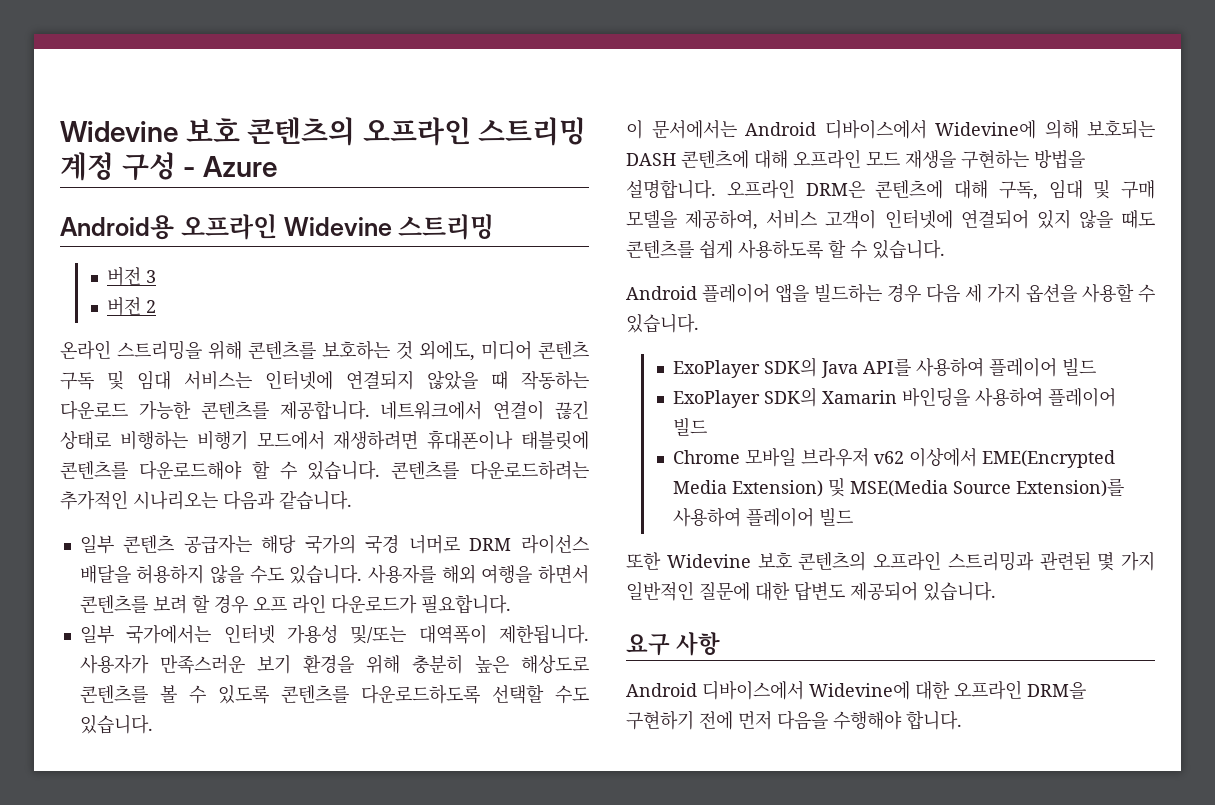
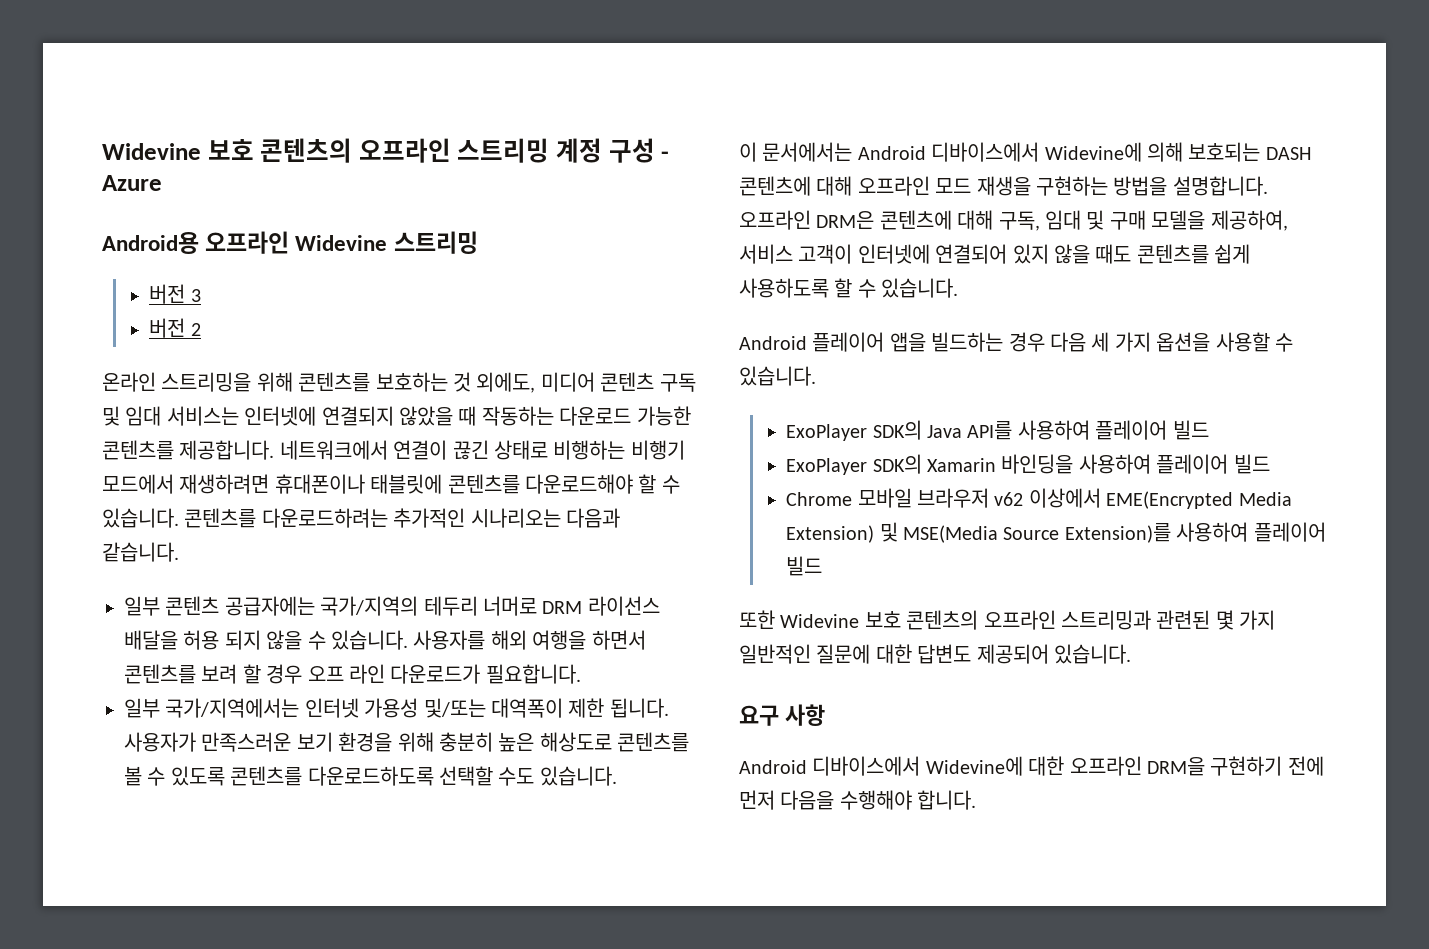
- 일부 콘텐츠 공급자는 해당 국가의 국경 너머로 DRM 라이선스 배달을 허용하지 않을 수도 있습니다.
+ 일부 콘텐츠 공급자에는 국가/지역의 테두리 너머로 DRM 라이선스 배달을 허용 되지 않을 수 있습니다.
- 일부 국가에서는 인터넷 가용성 및/또는 대역폭이 제한됩니다.
+ 일부 국가/지역에서는 인터넷 가용성 및/또는 대역폭이 제한 됩니다.

